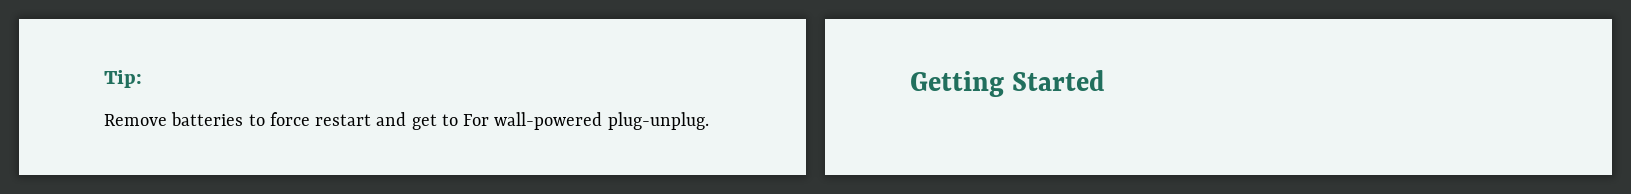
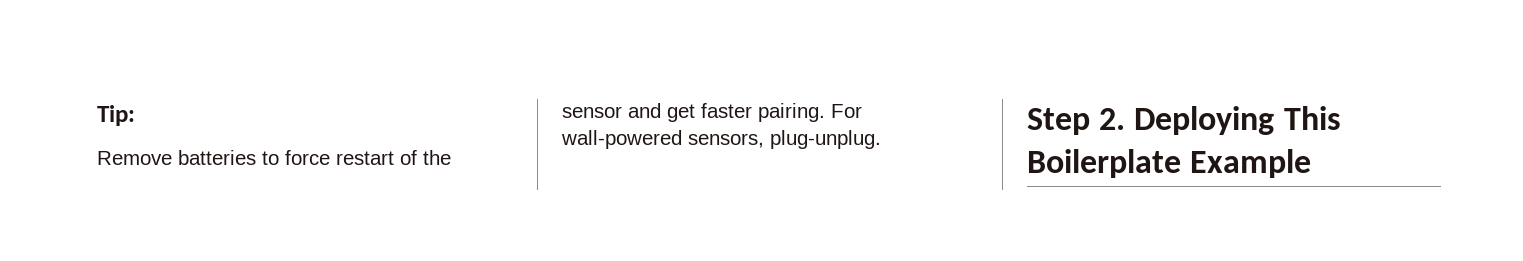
- Remove batteries to force restart and get to For wall-powered plug-unplug.
+ Remove batteries to force restart of the sensor and get faster pairing. For wall-powered sensors, plug-unplug.
- Getting Started
+ Step 2. Deploying This Boilerplate Example

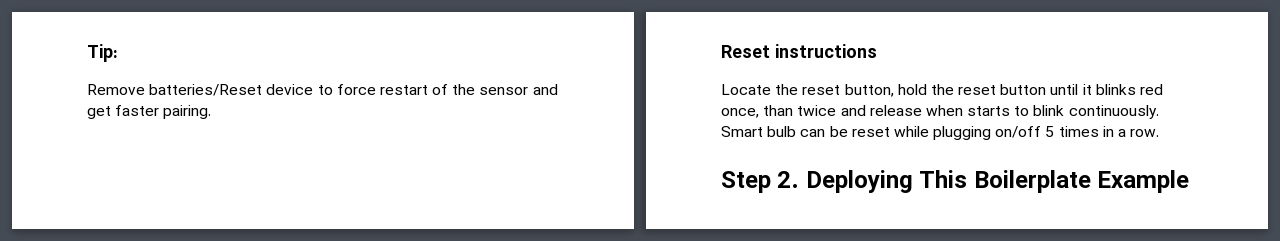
- Remove batteries to force restart of the sensor and get faster pairing. For wall-powered sensors, plug-unplug.
+ Remove batteries/Reset device to force restart of the sensor and get faster pairing.
+ Reset instructions
+ Locate the reset button, hold the reset button until it blinks red once, than twice and release when starts to blink continuously. Smart bulb can be reset while plugging on/off 5 times in a row.

